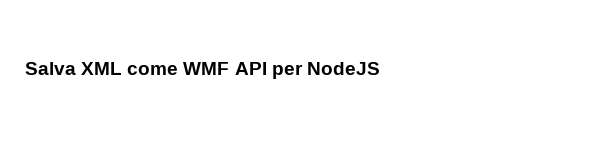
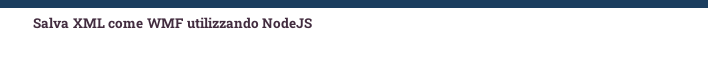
- Salva XML come WMF API per NodeJS
+ Salva XML come WMF utilizzando NodeJS

